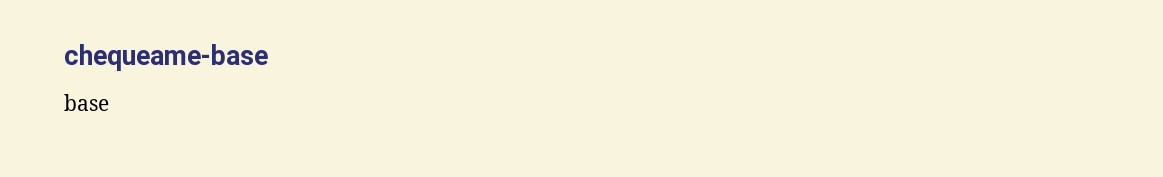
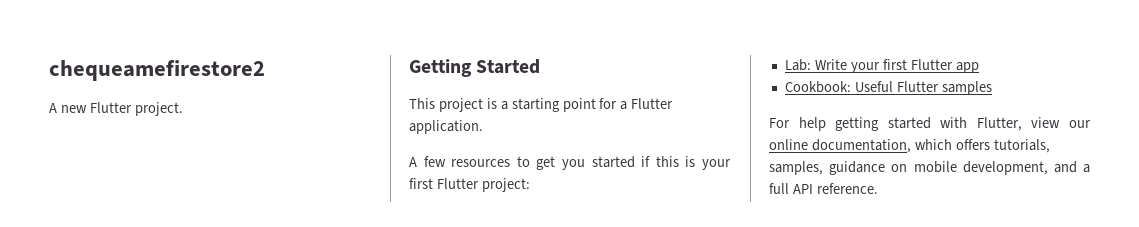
- chequeame-base
- base
+ chequeamefirestore2
+ A new Flutter project.
+ Getting Started
+ This project is a starting point for a Flutter application.
+ A few resources to get you started if this is your first Flutter project:
+ Lab: Write your first Flutter app
+ Cookbook: Useful Flutter samples
+ For help getting started with Flutter, view our online documentation, which offers tutorials, samples, guidance on mobile development, and a full API reference.

